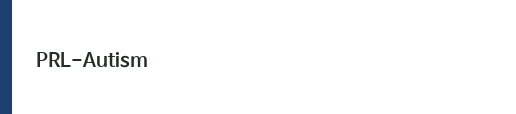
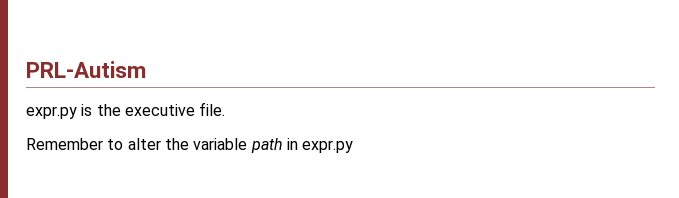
+ expr.py is the executive file.
+ Remember to alter the variable path in expr.py

